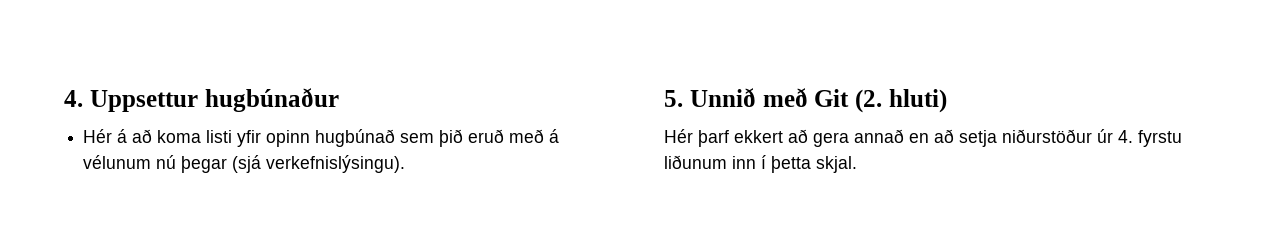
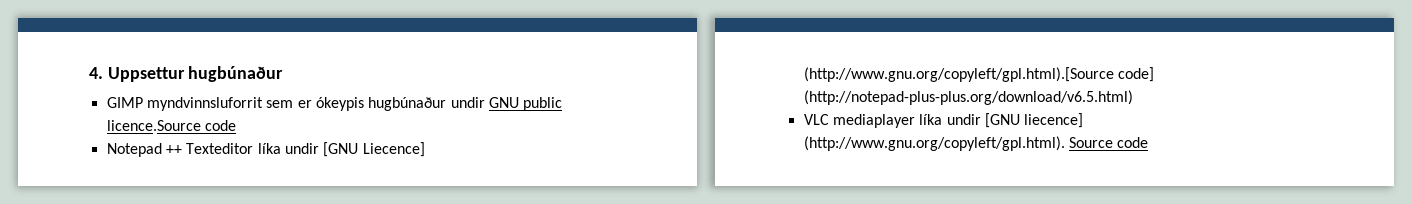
- Hér á að koma listi yfir opinn hugbúnað sem þið eruð með á vélunum nú þegar (sjá verkefnislýsingu).
- 5. Unnið með Git (2. hluti)
- Hér þarf ekkert að gera annað en að setja niðurstöður úr 4. fyrstu liðunum inn í þetta skjal.
+ GIMP myndvinnsluforrit sem er ókeypis hugbúnaður undir GNU public licence.Source code
+ Notepad ++ Texteditor líka undir [GNU Liecence] (http://www.gnu.org/copyleft/gpl.html).[Source code] (http://notepad-plus-plus.org/download/v6.5.html)
+ VLC mediaplayer líka undir [GNU liecence] (http://www.gnu.org/copyleft/gpl.html). Source code

